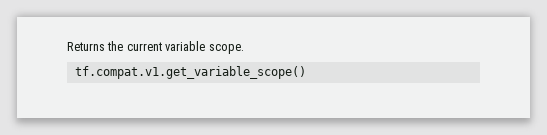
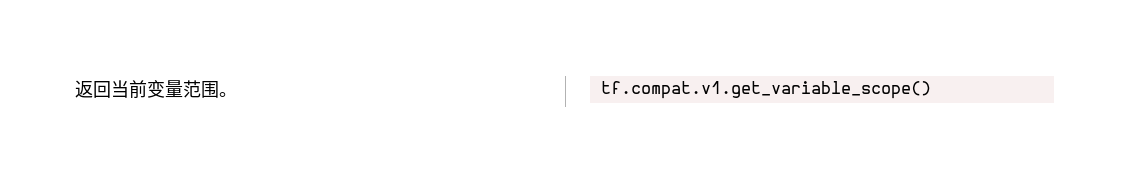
- Returns the current variable scope.
+ 返回当前变量范围。

